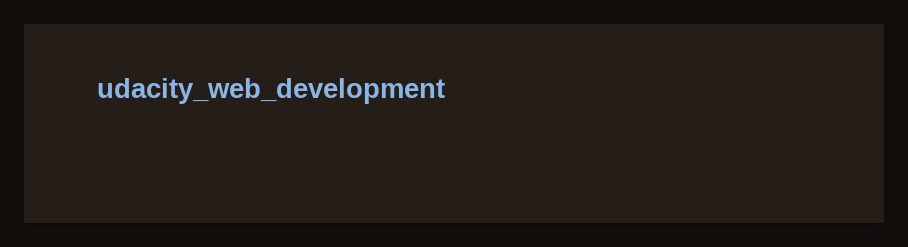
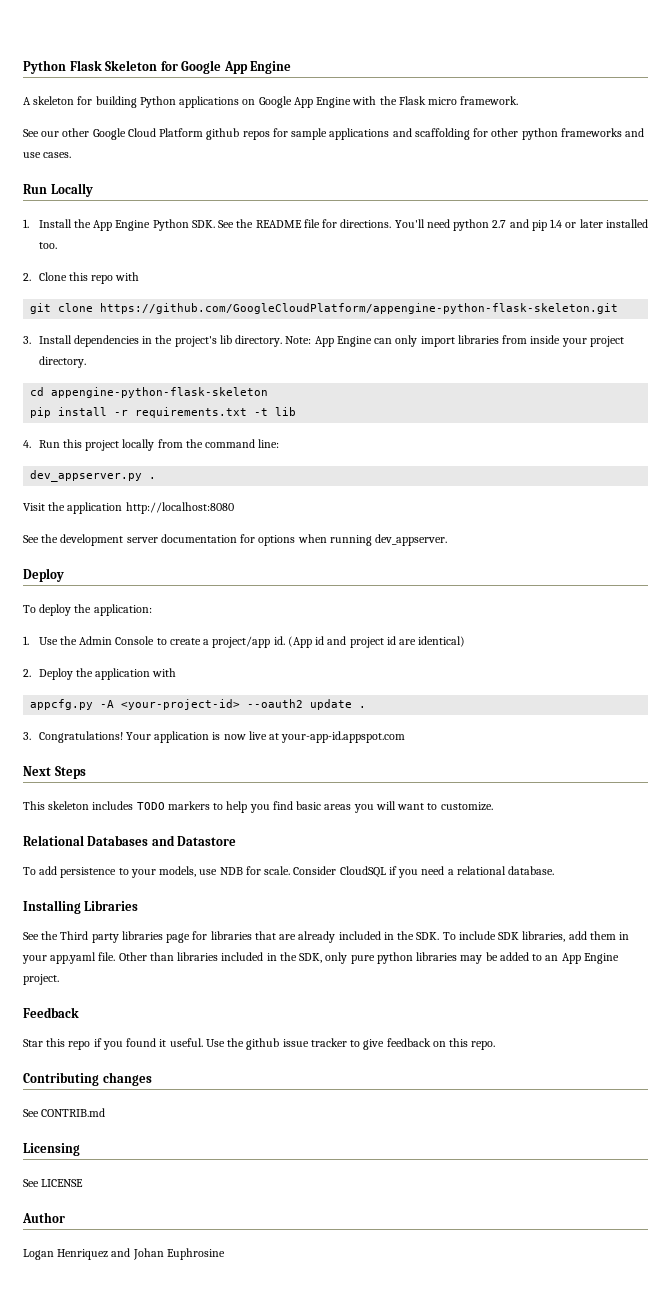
- udacity_web_development
+ Python Flask Skeleton for Google App Engine
+ A skeleton for building Python applications on Google App Engine with the Flask micro framework.
+ See our other Google Cloud Platform github repos for sample applications and scaffolding for other python frameworks and use cases.
+ Run Locally
+ 1. Install the App Engine Python SDK. See the README file for directions. You'll need python 2.7 and pip 1.4 or later installed too.
+ 2. Clone this repo with
+ git clone https://github.com/GoogleCloudPlatform/appengine-python-flask-skeleton.git
+ 3. Install dependencies in the project's lib directory. Note: App Engine can only import libraries from inside your project directory.
+ cd appengine-python-flask-skeleton
+ pip install -r requirements.txt -t lib
+ 4. Run this project locally from the command line:
+ dev_appserver.py .
+ Visit the application http://localhost:8080
+ See the development server documentation for options when running dev_appserver.
+ Deploy
+ To deploy the application:
+ 1. Use the Admin Console to create a project/app id. (App id and project id are identical)
+ 2. Deploy the application with
+ appcfg.py -A <your-project-id> --oauth2 update .
+ 3. Congratulations! Your application is now live at your-app-id.appspot.com
+ Next Steps
+ This skeleton includes TODO markers to help you find basic areas you will want to customize.
+ Relational Databases and Datastore
+ To add persistence to your models, use NDB for scale. Consider CloudSQL if you need a relational database.
+ Installing Libraries
+ See the Third party libraries page for libraries that are already included in the SDK. To include SDK libraries, add them in your app.yaml file. Other than libraries included in the SDK, only pure python libraries may be added to an App Engine project.
+ Feedback
+ Star this repo if you found it useful. Use the github issue tracker to give feedback on this repo.
+ Contributing changes
+ See CONTRIB.md
+ Licensing
+ See LICENSE
+ Author
+ Logan Henriquez and Johan Euphrosine

